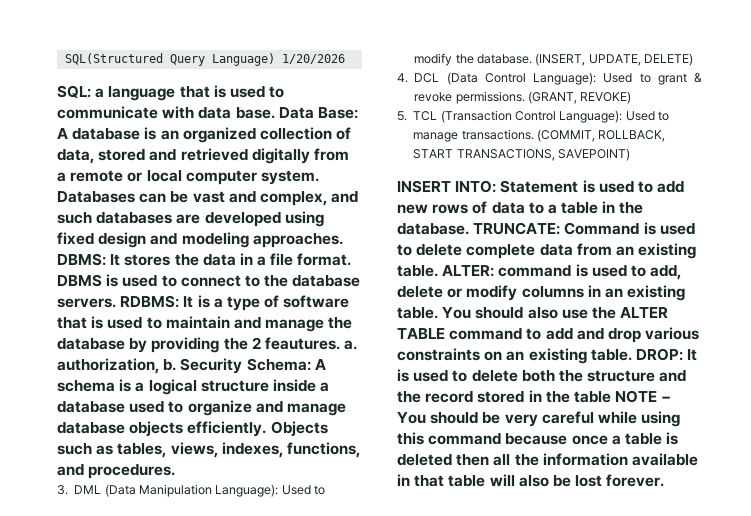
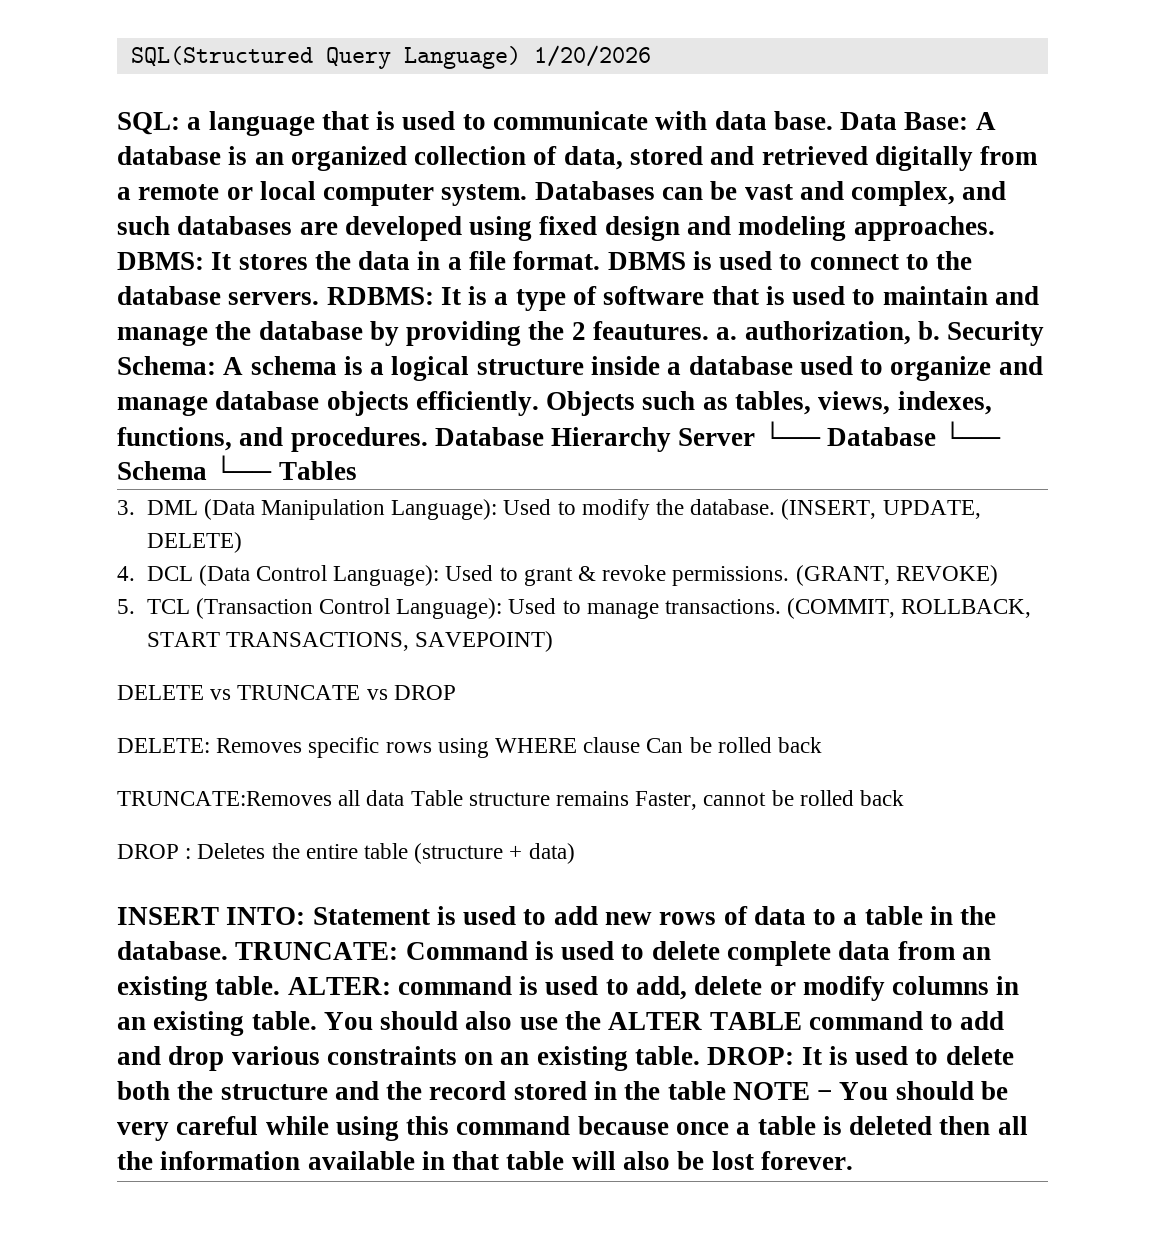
+ Database Hierarchy Server └── Database └── Schema └── Tables
+ DELETE vs TRUNCATE vs DROP
+ DELETE: Removes specific rows using WHERE clause Can be rolled back
+ TRUNCATE:Removes all data Table structure remains Faster, cannot be rolled back
+ DROP : Deletes the entire table (structure + data)

